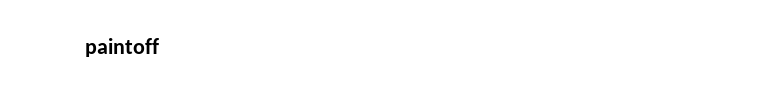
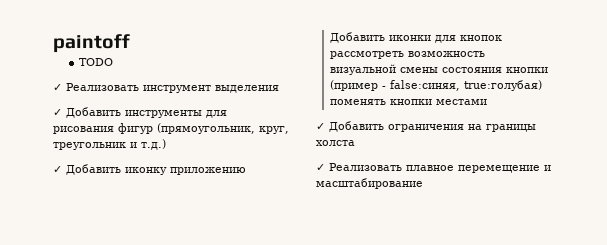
+ TODO
+ ✓ Реализовать инструмент выделения
+ ✓ Добавить инструменты для рисования фигур (прямоугольник, круг, треугольник и т.д.)
+ ✓ Добавить иконку приложению
+ Добавить иконки для кнопок рассмотреть возможность визуальной смены состояния кнопки (пример - false:синяя, true:голубая) поменять кнопки местами
+ ✓ Добавить ограничения на границы холста
+ ✓ Реализовать плавное перемещение и масштабирование

